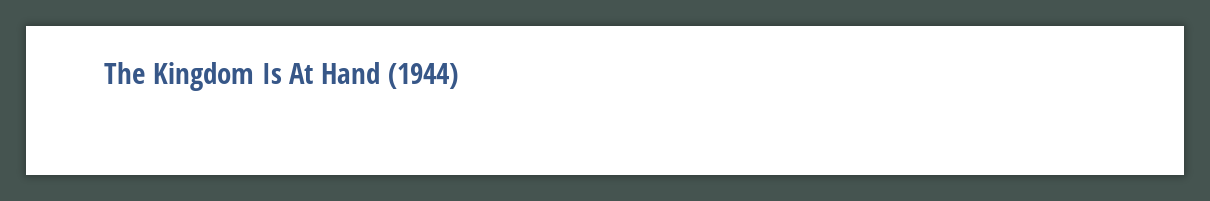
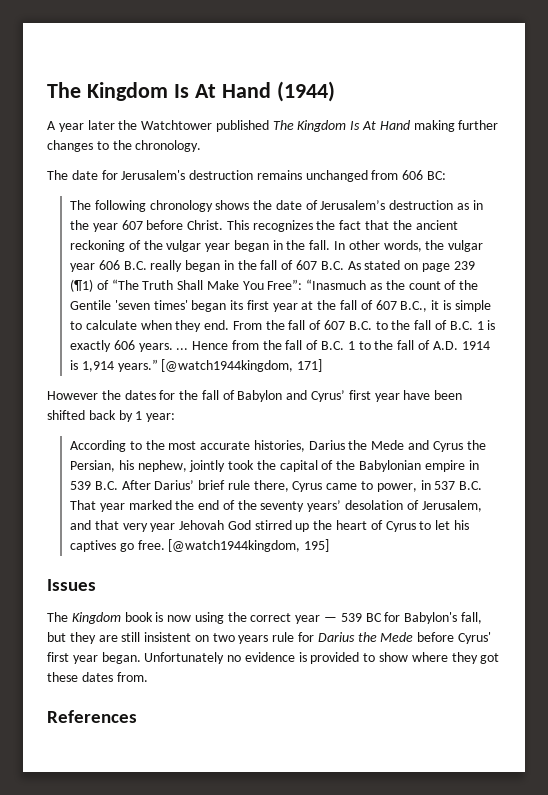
+ A year later the Watchtower published The Kingdom Is At Hand making further changes to the chronology.
+ The date for Jerusalem's destruction remains unchanged from 606 BC:
+ The following chronology shows the date of Jerusalem’s destruction as in the year 607 before Christ. This recognizes the fact that the ancient reckoning of the vulgar year began in the fall. In other words, the vulgar year 606 B.C. really began in the fall of 607 B.C. As stated on page 239 (¶1) of “The Truth Shall Make You Free”: “Inasmuch as the count of the Gentile 'seven times' began its first year at the fall of 607 B.C., it is simple to calculate when they end. From the fall of 607 B.C. to the fall of B.C. 1 is exactly 606 years. ... Hence from the fall of B.C. 1 to the fall of A.D. 1914 is 1,914 years.” [@watch1944kingdom, 171]
+ However the dates for the fall of Babylon and Cyrus’ first year have been shifted back by 1 year:
+ According to the most accurate histories, Darius the Mede and Cyrus the Persian, his nephew, jointly took the capital of the Babylonian empire in 539 B.C. After Darius’ brief rule there, Cyrus came to power, in 537 B.C. That year marked the end of the seventy years’ desolation of Jerusalem, and that very year Jehovah God stirred up the heart of Cyrus to let his captives go free. [@watch1944kingdom, 195]
+ Issues
+ The Kingdom book is now using the correct year — 539 BC for Babylon's fall, but they are still insistent on two years rule for Darius the Mede before Cyrus' first year began. Unfortunately no evidence is provided to show where they got these dates from.
+ References

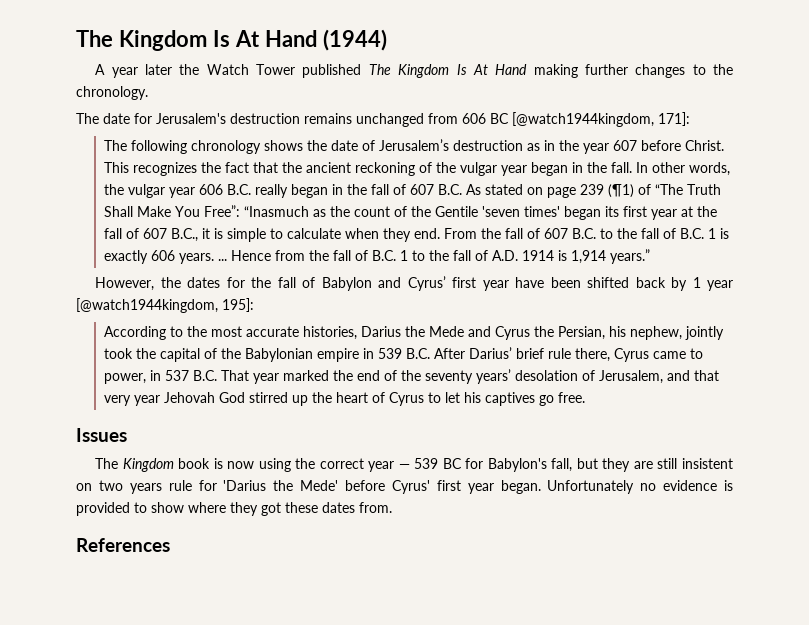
- A year later the Watchtower published The Kingdom Is At Hand making further changes to the chronology.
+ A year later the Watch Tower published The Kingdom Is At Hand making further changes to the chronology.
- The date for Jerusalem's destruction remains unchanged from 606 BC:
+ The date for Jerusalem's destruction remains unchanged from 606 BC [@watch1944kingdom, 171]:
- Hence from the fall of B.C. 1 to the fall of A.D. 1914 is 1,914 years.” [@watch1944kingdom, 171]
- However the dates for the fall of Babylon and Cyrus’ first year have been shifted back by 1 year:
+ Hence from the fall of B.C. 1 to the fall of A.D. 1914 is 1,914 years.”
+ However, the dates for the fall of Babylon and Cyrus’ first year have been shifted back by 1 year [@watch1944kingdom, 195]:
- [@watch1944kingdom, 195]
- The Kingdom book is now using the correct year — 539 BC for Babylon's fall, but they are still insistent on two years rule for Darius the Mede before Cyrus' first year began.
+ The Kingdom book is now using the correct year — 539 BC for Babylon's fall, but they are still insistent on two years rule for 'Darius the Mede' before Cyrus' first year began.

